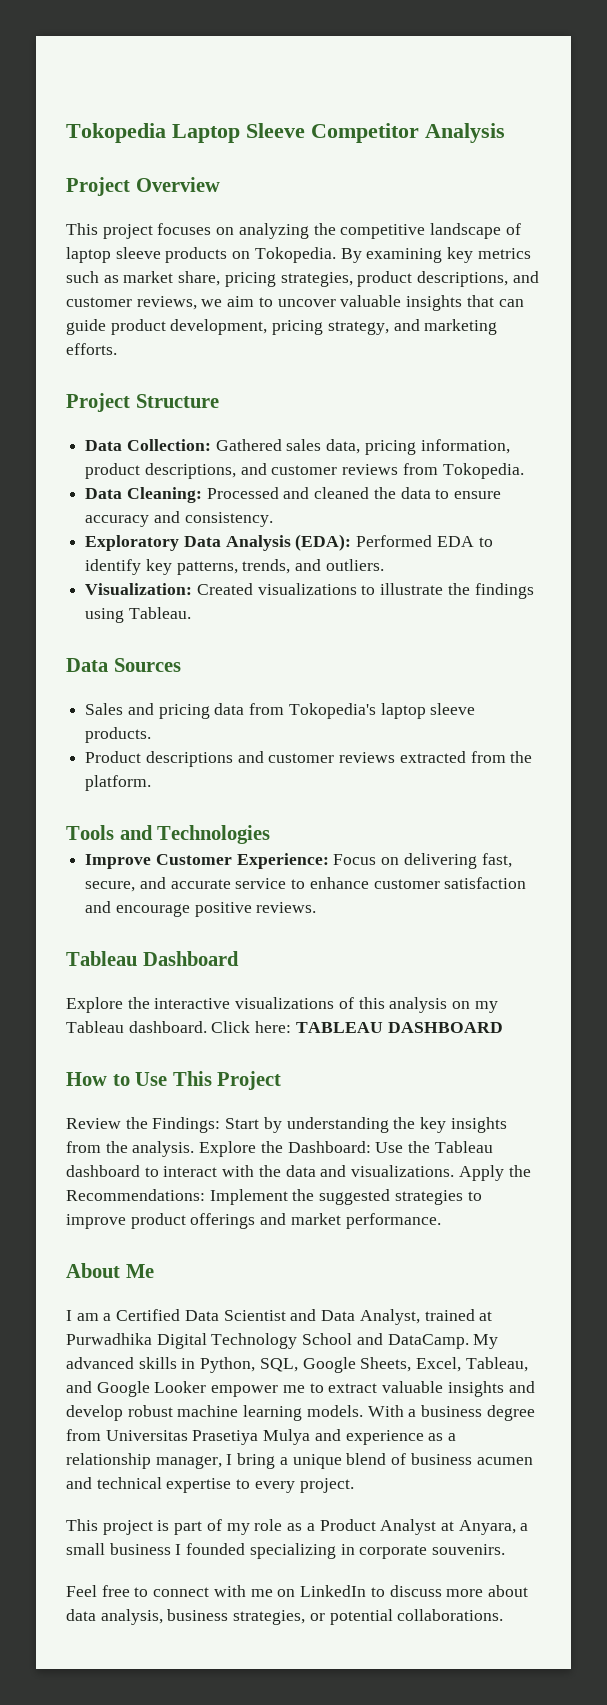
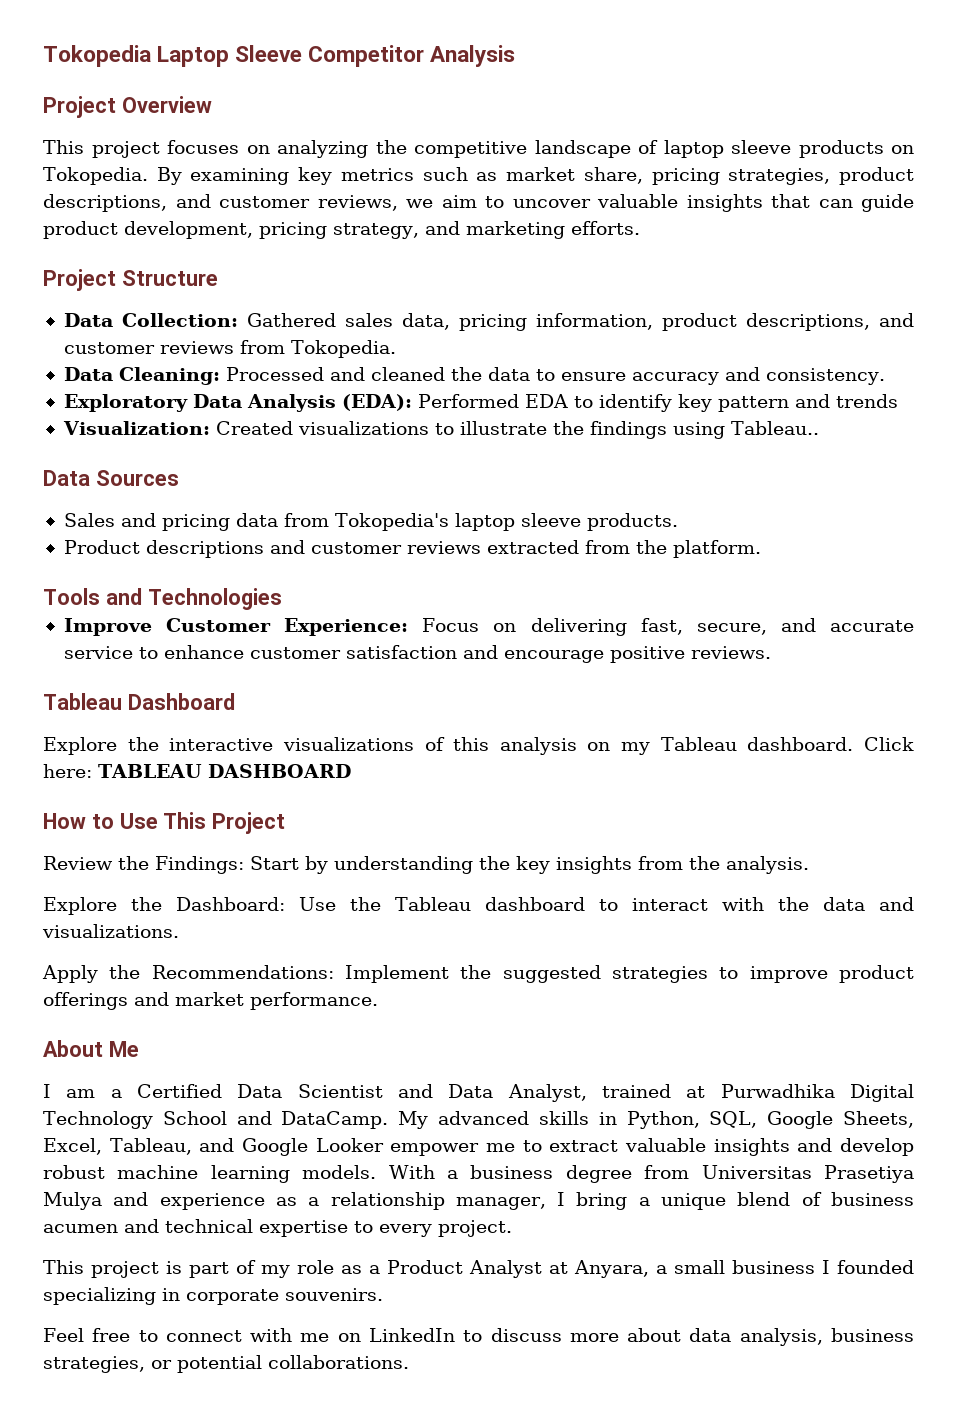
- Exploratory Data Analysis (EDA): Performed EDA to identify key patterns, trends, and outliers.
+ Exploratory Data Analysis (EDA): Performed EDA to identify key pattern and trends
- Visualization: Created visualizations to illustrate the findings using Tableau.
+ Visualization: Created visualizations to illustrate the findings using Tableau..
- Review the Findings: Start by understanding the key insights from the analysis. Explore the Dashboard: Use the Tableau dashboard to interact with the data and visualizations. Apply the Recommendations: Implement the suggested strategies to improve product offerings and market performance.
+ Review the Findings: Start by understanding the key insights from the analysis.
+ Explore the Dashboard: Use the Tableau dashboard to interact with the data and visualizations.
+ Apply the Recommendations: Implement the suggested strategies to improve product offerings and market performance.

